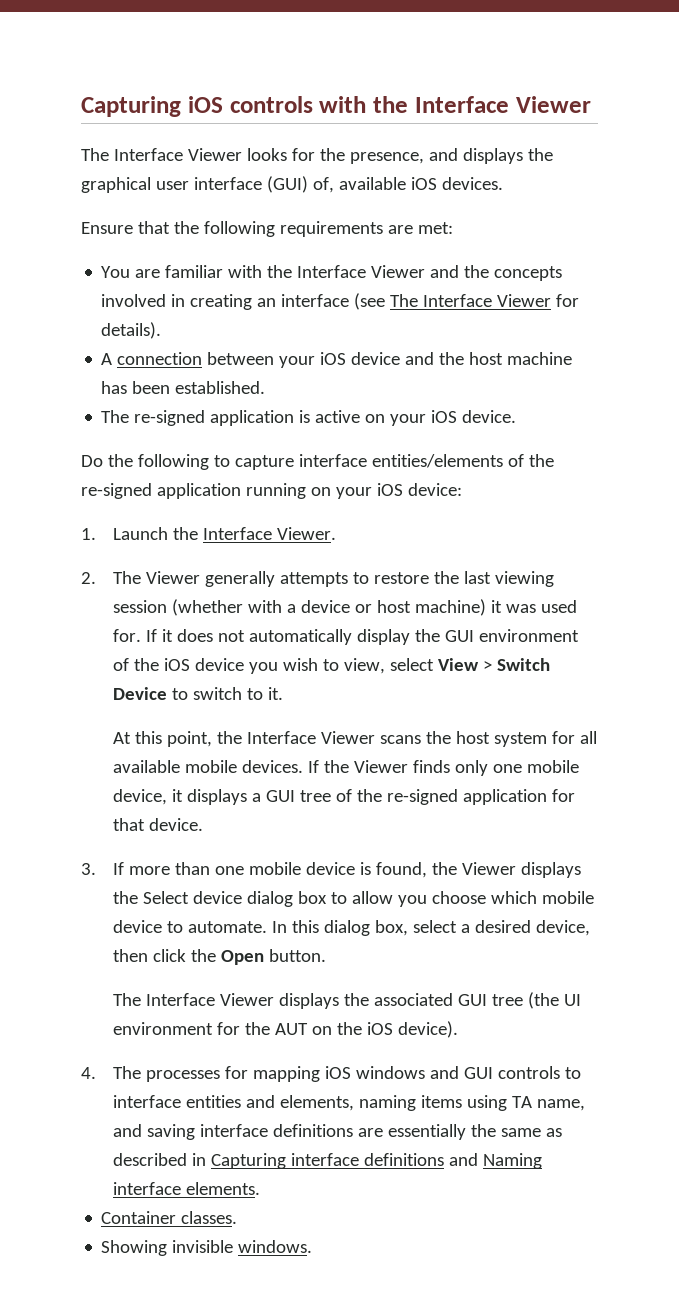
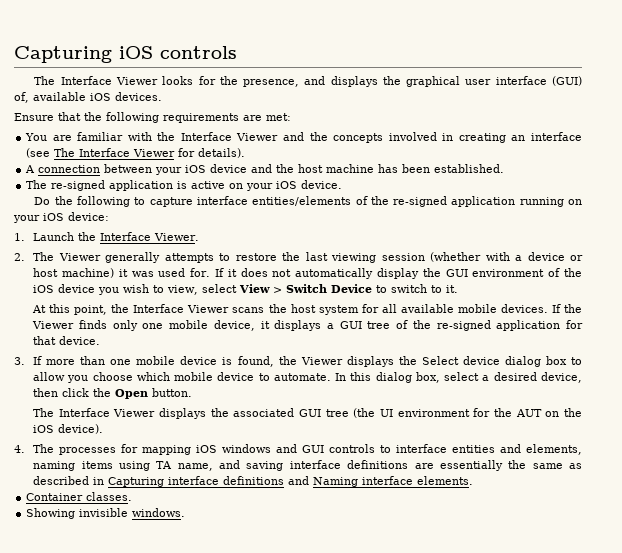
- Capturing iOS controls with the Interface Viewer
+ Capturing iOS controls

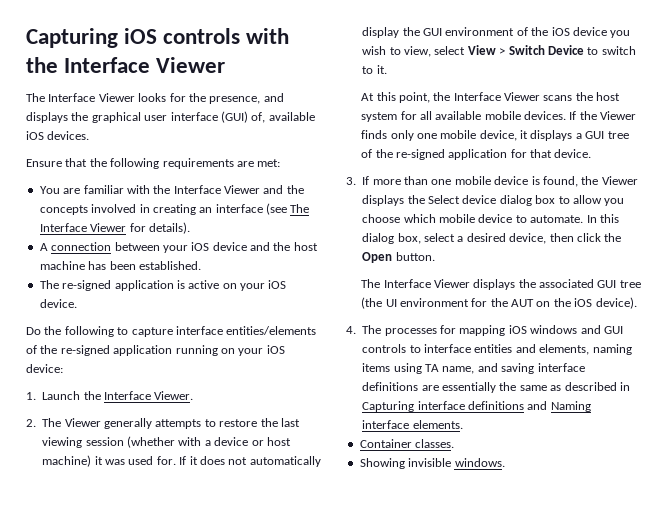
- Capturing iOS controls
+ Capturing iOS controls with the Interface Viewer

